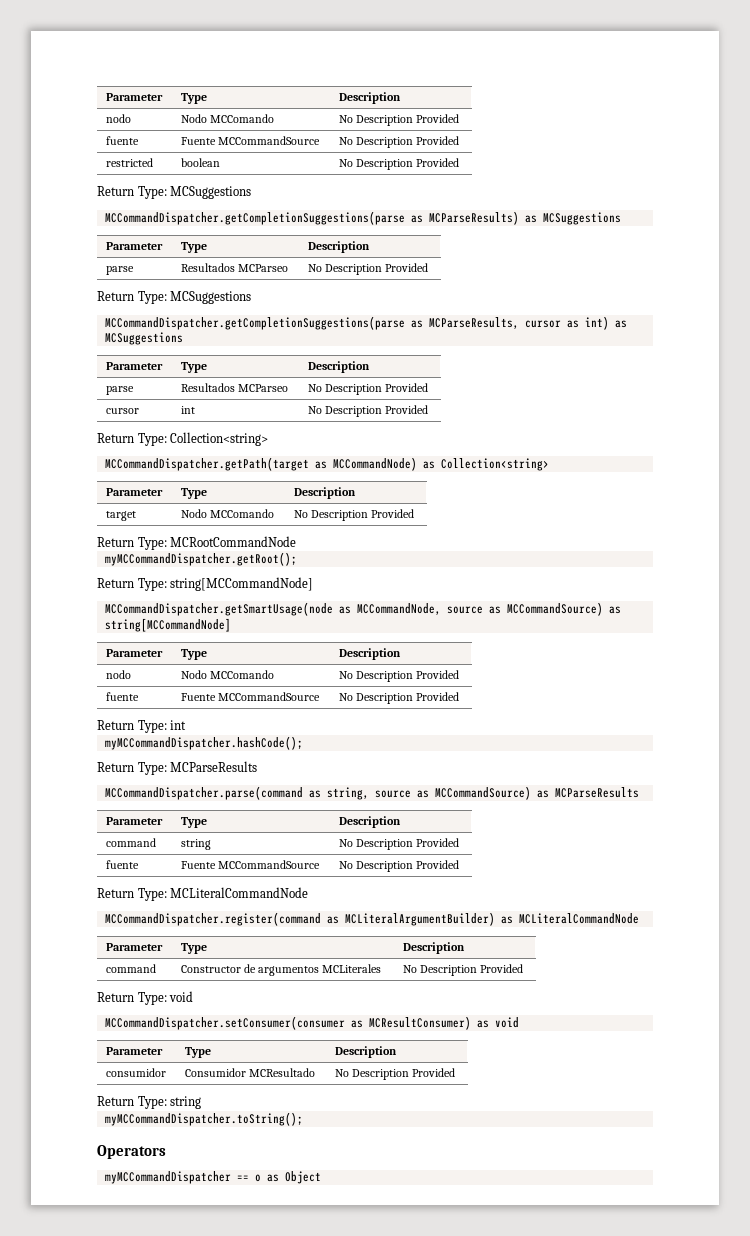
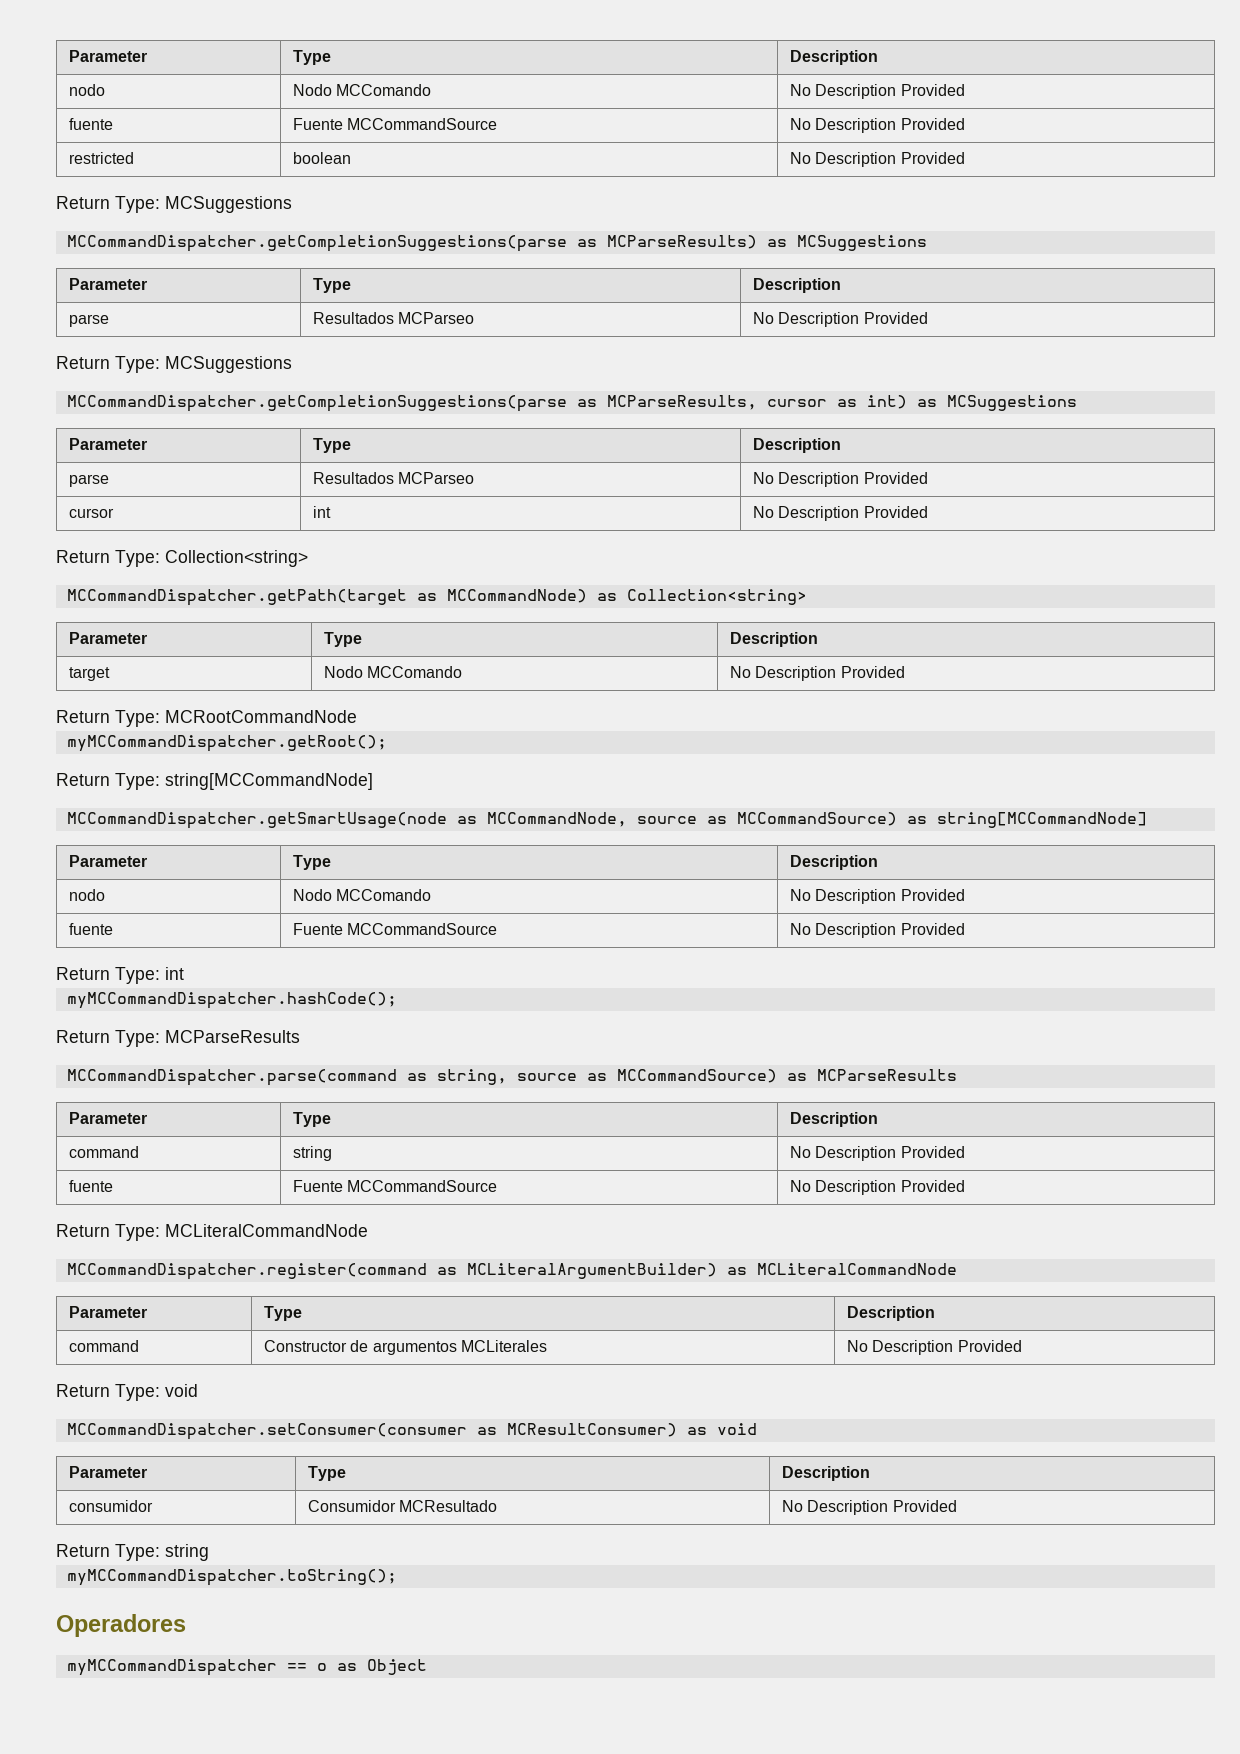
- Operators
+ Operadores

